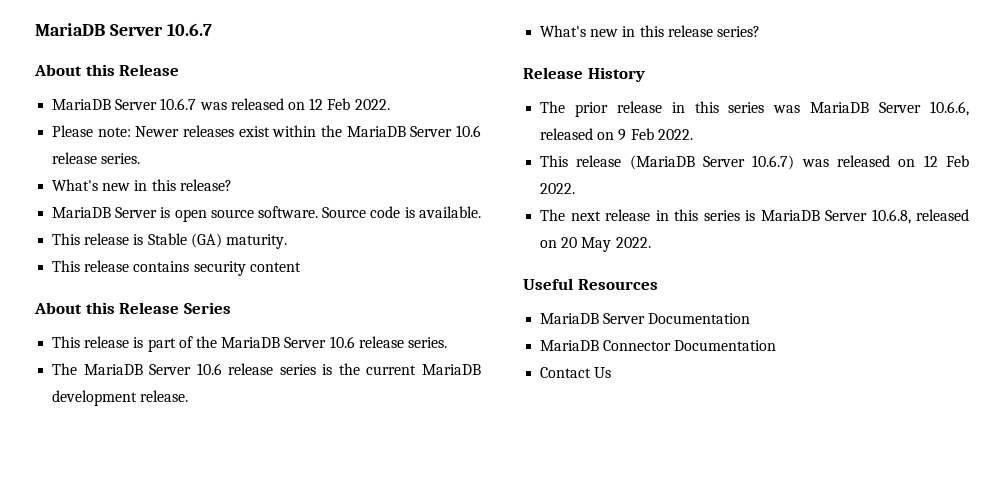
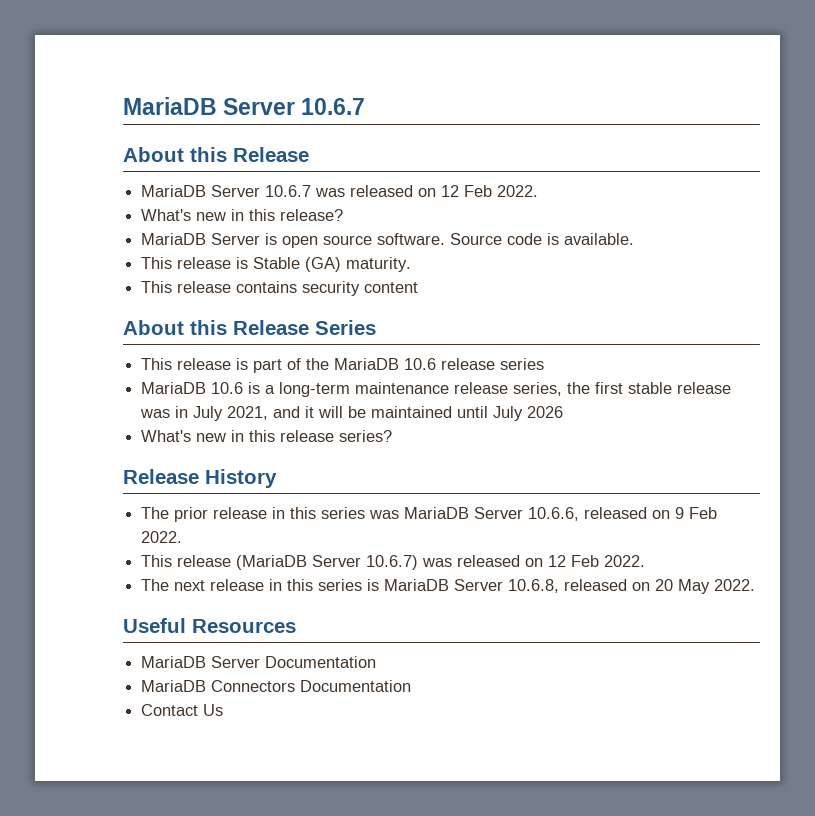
- Please note: Newer releases exist within the MariaDB Server 10.6 release series.
- This release is part of the MariaDB Server 10.6 release series.
- The MariaDB Server 10.6 release series is the current MariaDB development release.
+ This release is part of the MariaDB 10.6 release series
+ MariaDB 10.6 is a long-term maintenance release series, the first stable release was in July 2021, and it will be maintained until July 2026
- MariaDB Connector Documentation
+ MariaDB Connectors Documentation

